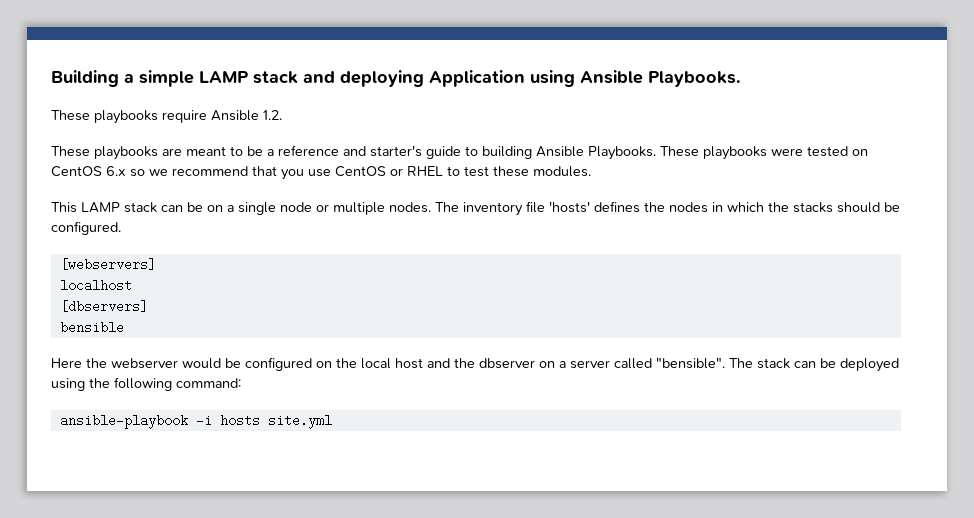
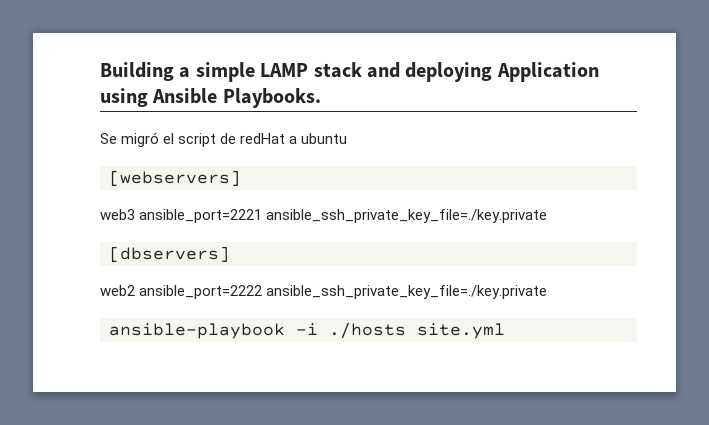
- These playbooks require Ansible 1.2.
- These playbooks are meant to be a reference and starter's guide to building Ansible Playbooks. These playbooks were tested on CentOS 6.x so we recommend that you use CentOS or RHEL to test these modules.
- This LAMP stack can be on a single node or multiple nodes. The inventory file 'hosts' defines the nodes in which the stacks should be configured.
+ Se migró el script de redHat a ubuntu
  [webservers]
- localhost
+ web3 ansible_port=2221 ansible_ssh_private_key_file=./key.private
  [dbservers]
- bensible
- Here the webserver would be configured on the local host and the dbserver on a server called "bensible". The stack can be deployed using the following command:
+ web2 ansible_port=2222 ansible_ssh_private_key_file=./key.private
- ansible-playbook -i hosts site.yml
+ ansible-playbook -i ./hosts site.yml

